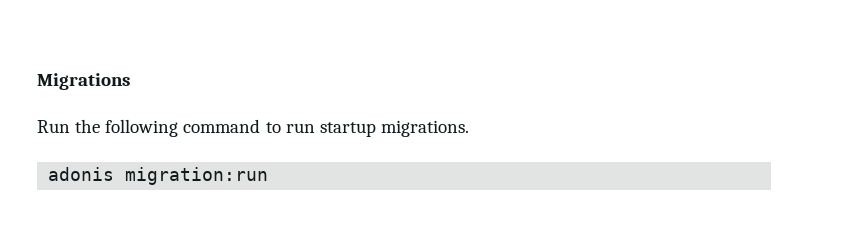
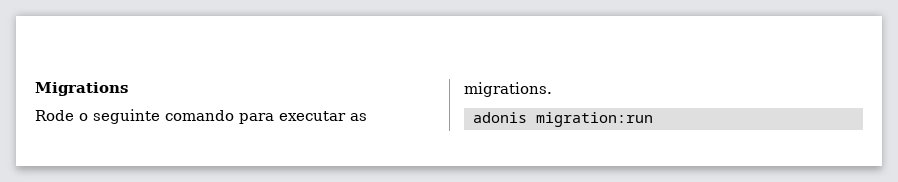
- Run the following command to run startup migrations.
+ Rode o seguinte comando para executar as migrations.

